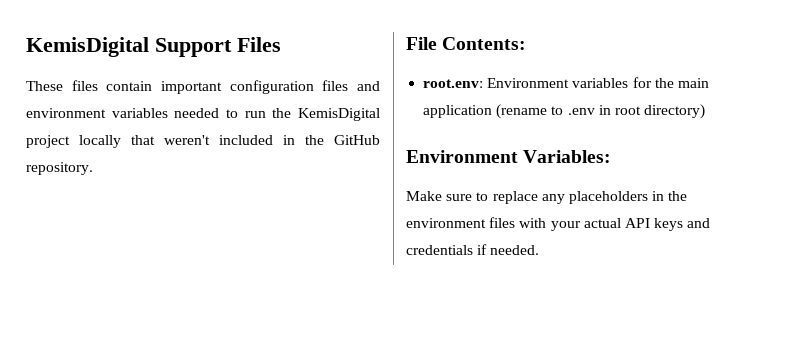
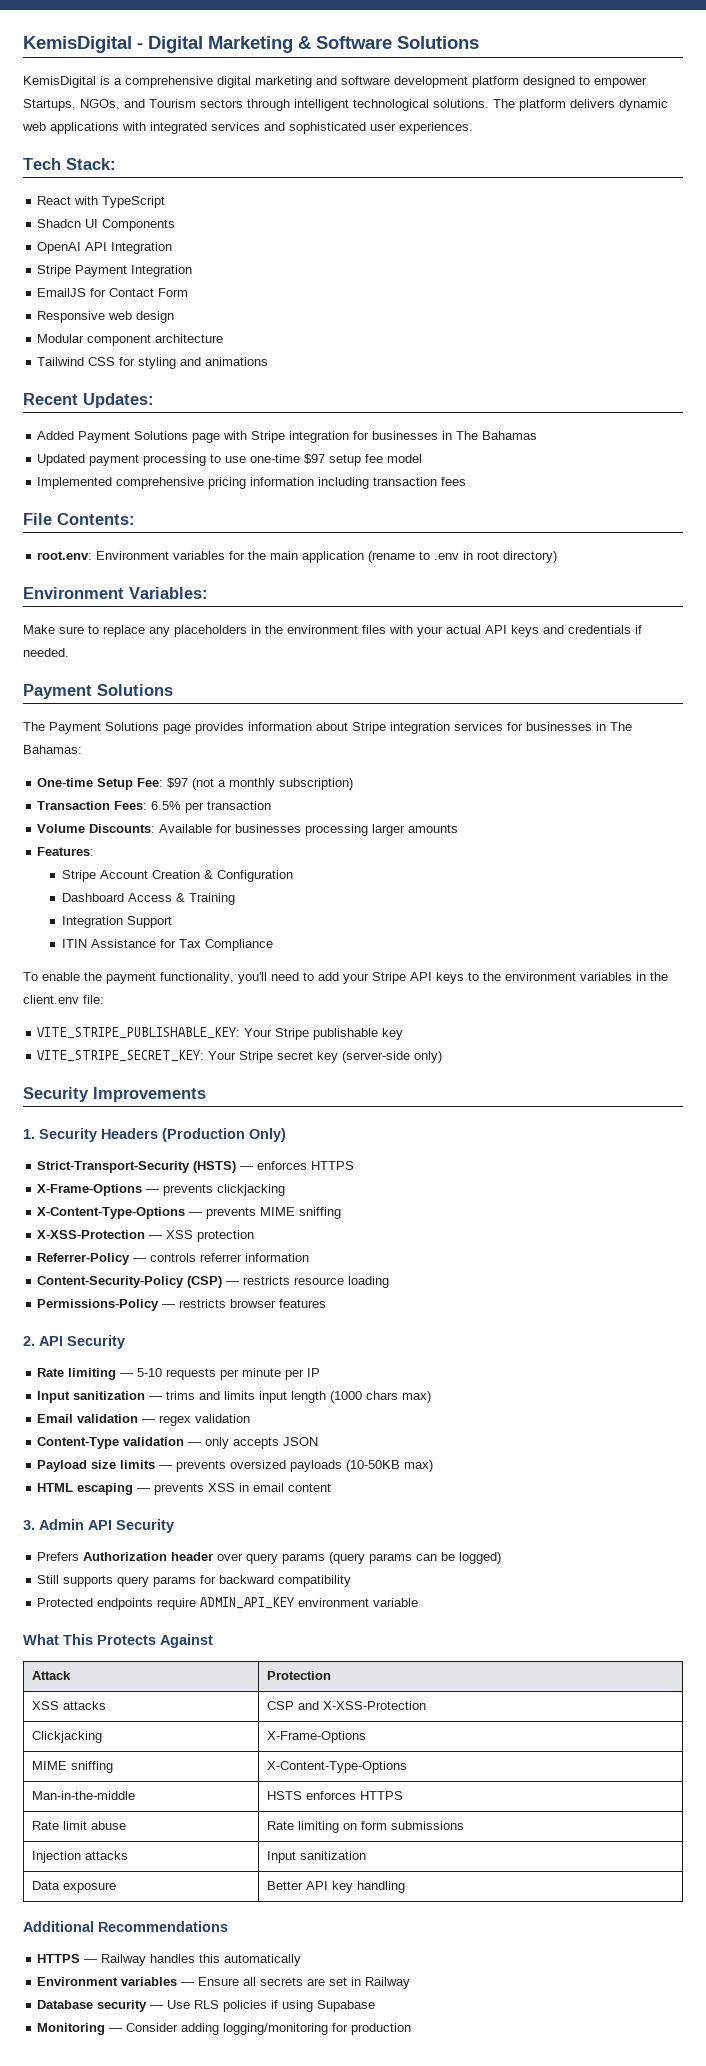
- KemisDigital Support Files
- These files contain important configuration files and environment variables needed to run the KemisDigital project locally that weren't included in the GitHub repository.
+ KemisDigital - Digital Marketing & Software Solutions
+ KemisDigital is a comprehensive digital marketing and software development platform designed to empower Startups, NGOs, and Tourism sectors through intelligent technological solutions. The platform delivers dynamic web applications with integrated services and sophisticated user experiences.
+ Tech Stack:
+ React with TypeScript
+ Shadcn UI Components
+ OpenAI API Integration
+ Stripe Payment Integration
+ EmailJS for Contact Form
+ Responsive web design
+ Modular component architecture
+ Tailwind CSS for styling and animations
+ Recent Updates:
+ Added Payment Solutions page with Stripe integration for businesses in The Bahamas
+ Updated payment processing to use one-time $97 setup fee model
+ Implemented comprehensive pricing information including transaction fees
  Make sure to replace any placeholders in the environment files with your actual API keys and credentials if needed.
+ Payment Solutions
+ The Payment Solutions page provides information about Stripe integration services for businesses in The Bahamas:
+ One-time Setup Fee: $97 (not a monthly subscription)
+ Transaction Fees: 6.5% per transaction
+ Volume Discounts: Available for businesses processing larger amounts
+ Features:
+ Stripe Account Creation & Configuration
+ Dashboard Access & Training
+ Integration Support
+ ITIN Assistance for Tax Compliance
+ To enable the payment functionality, you'll need to add your Stripe API keys to the environment variables in the client.env file:
+ VITE_STRIPE_PUBLISHABLE_KEY: Your Stripe publishable key
+ VITE_STRIPE_SECRET_KEY: Your Stripe secret key (server-side only)
+ Security Improvements
+ 1. Security Headers (Production Only)
+ Strict-Transport-Security (HSTS) — enforces HTTPS
+ X-Frame-Options — prevents clickjacking
+ X-Content-Type-Options — prevents MIME sniffing
+ X-XSS-Protection — XSS protection
+ Referrer-Policy — controls referrer information
+ Content-Security-Policy (CSP) — restricts resource loading
+ Permissions-Policy — restricts browser features
+ 2. API Security
+ Rate limiting — 5-10 requests per minute per IP
+ Input sanitization — trims and limits input length (1000 chars max)
+ Email validation — regex validation
+ Content-Type validation — only accepts JSON
+ Payload size limits — prevents oversized payloads (10-50KB max)
+ HTML escaping — prevents XSS in email content
+ 3. Admin API Security
+ Prefers Authorization header over query params (query params can be logged)
+ Still supports query params for backward compatibility
+ Protected endpoints require ADMIN_API_KEY environment variable
+ What This Protects Against
+ Attack | Protection
+ XSS attacks | CSP and X-XSS-Protection
+ Clickjacking | X-Frame-Options
+ MIME sniffing | X-Content-Type-Options
+ Man-in-the-middle | HSTS enforces HTTPS
+ Rate limit abuse | Rate limiting on form submissions
+ Injection attacks | Input sanitization
+ Data exposure | Better API key handling
+ Additional Recommendations
+ HTTPS — Railway handles this automatically
+ Environment variables — Ensure all secrets are set in Railway
+ Database security — Use RLS policies if using Supabase
+ Monitoring — Consider adding logging/monitoring for production

